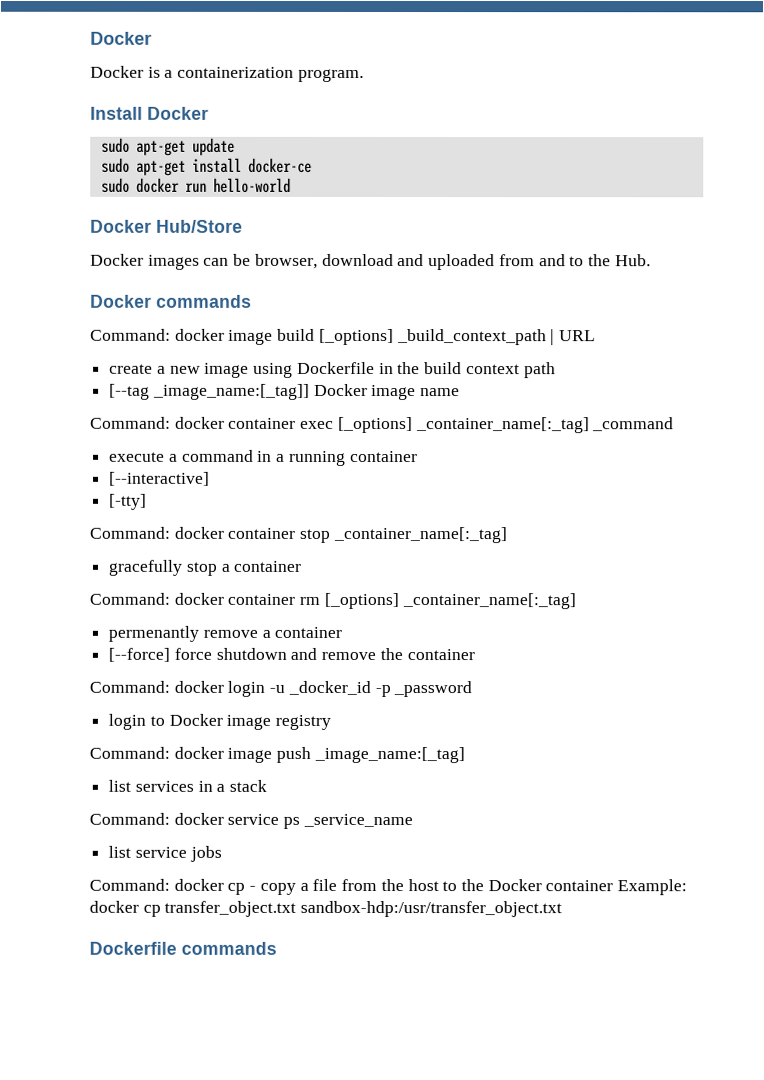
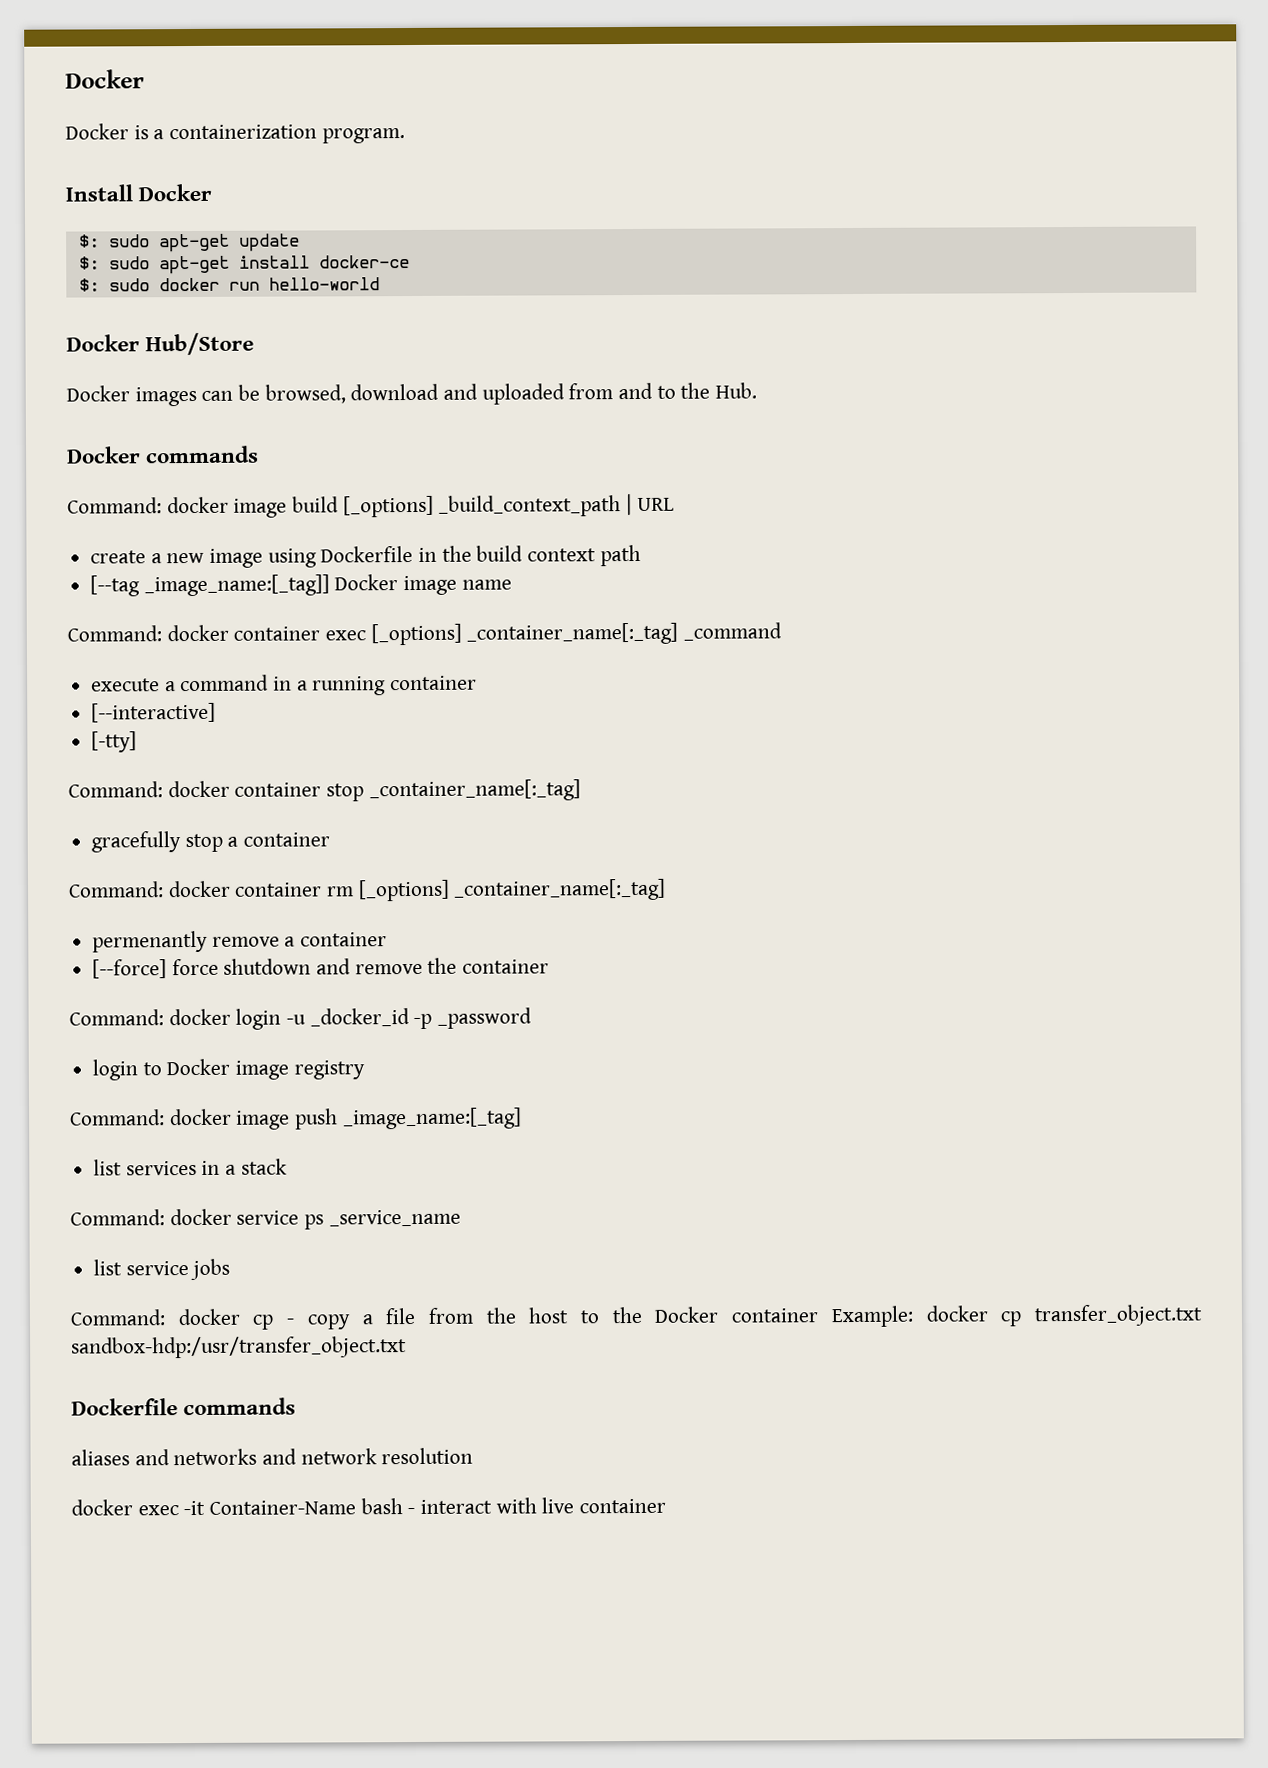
- sudo apt-get update
+ $: sudo apt-get update
- sudo apt-get install docker-ce
+ $: sudo apt-get install docker-ce
- sudo docker run hello-world
+ $: sudo docker run hello-world
- Docker images can be browser, download and uploaded from and to the Hub.
+ Docker images can be browsed, download and uploaded from and to the Hub.
+ aliases and networks and network resolution
+ docker exec -it Container-Name bash - interact with live container

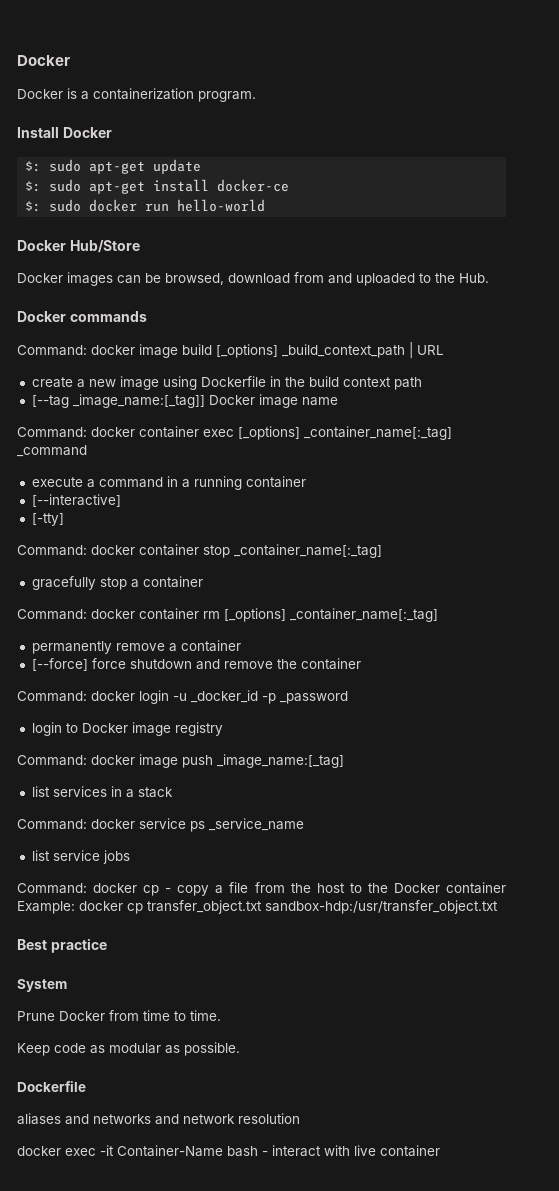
- Docker images can be browsed, download and uploaded from and to the Hub.
+ Docker images can be browsed, download from and uploaded to the Hub.
- permenantly remove a container
+ permanently remove a container
- Dockerfile commands
+ Best practice
+ System
+ Prune Docker from time to time.
+ Keep code as modular as possible.
+ Dockerfile

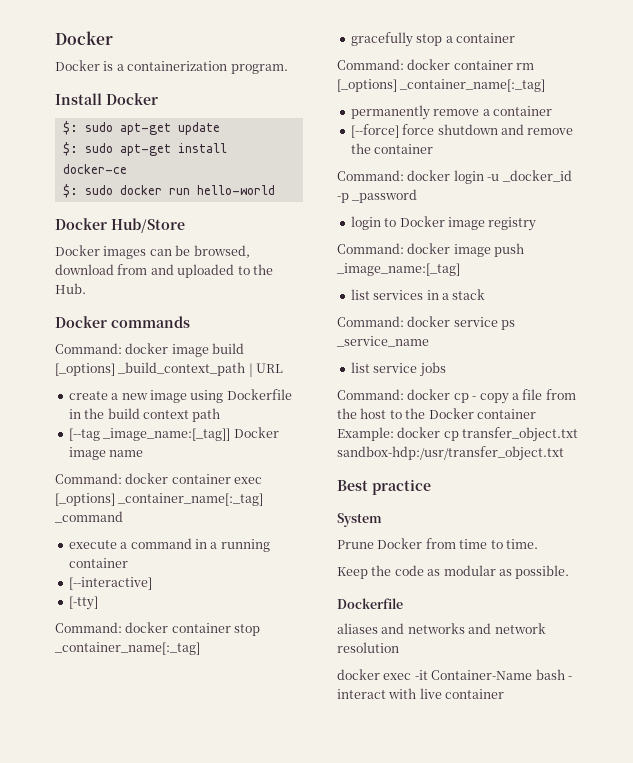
- Keep code as modular as possible.
+ Keep the code as modular as possible.

